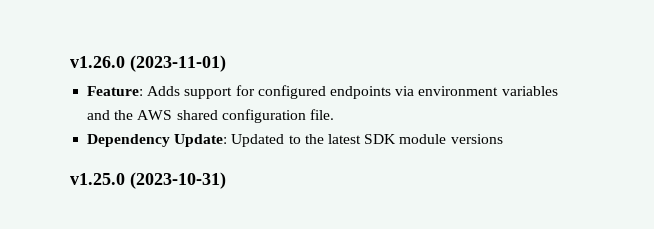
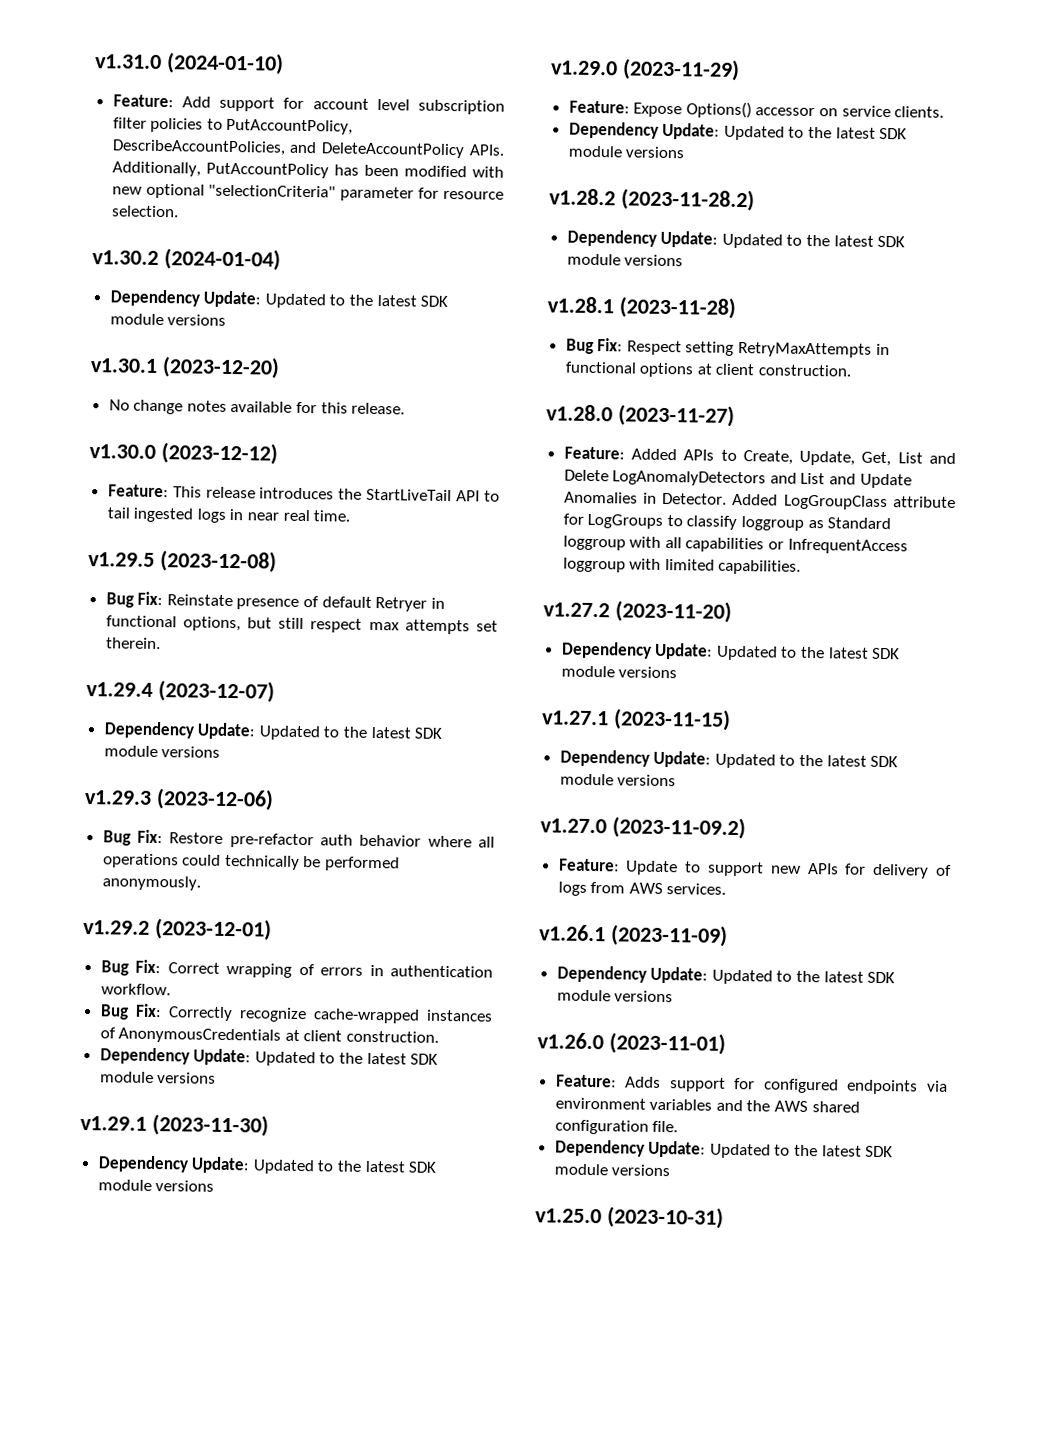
+ v1.31.0 (2024-01-10)
+ Feature: Add support for account level subscription filter policies to PutAccountPolicy, DescribeAccountPolicies, and DeleteAccountPolicy APIs. Additionally, PutAccountPolicy has been modified with new optional "selectionCriteria" parameter for resource selection.
+ v1.30.2 (2024-01-04)
+ Dependency Update: Updated to the latest SDK module versions
+ v1.30.1 (2023-12-20)
+ No change notes available for this release.
+ v1.30.0 (2023-12-12)
+ Feature: This release introduces the StartLiveTail API to tail ingested logs in near real time.
+ v1.29.5 (2023-12-08)
+ Bug Fix: Reinstate presence of default Retryer in functional options, but still respect max attempts set therein.
+ v1.29.4 (2023-12-07)
+ Dependency Update: Updated to the latest SDK module versions
+ v1.29.3 (2023-12-06)
+ Bug Fix: Restore pre-refactor auth behavior where all operations could technically be performed anonymously.
+ v1.29.2 (2023-12-01)
+ Bug Fix: Correct wrapping of errors in authentication workflow.
+ Bug Fix: Correctly recognize cache-wrapped instances of AnonymousCredentials at client construction.
+ Dependency Update: Updated to the latest SDK module versions
+ v1.29.1 (2023-11-30)
+ Dependency Update: Updated to the latest SDK module versions
+ v1.29.0 (2023-11-29)
+ Feature: Expose Options() accessor on service clients.
+ Dependency Update: Updated to the latest SDK module versions
+ v1.28.2 (2023-11-28.2)
+ Dependency Update: Updated to the latest SDK module versions
+ v1.28.1 (2023-11-28)
+ Bug Fix: Respect setting RetryMaxAttempts in functional options at client construction.
+ v1.28.0 (2023-11-27)
+ Feature: Added APIs to Create, Update, Get, List and Delete LogAnomalyDetectors and List and Update Anomalies in Detector. Added LogGroupClass attribute for LogGroups to classify loggroup as Standard loggroup with all capabilities or InfrequentAccess loggroup with limited capabilities.
+ v1.27.2 (2023-11-20)
+ Dependency Update: Updated to the latest SDK module versions
+ v1.27.1 (2023-11-15)
+ Dependency Update: Updated to the latest SDK module versions
+ v1.27.0 (2023-11-09.2)
+ Feature: Update to support new APIs for delivery of logs from AWS services.
+ v1.26.1 (2023-11-09)
+ Dependency Update: Updated to the latest SDK module versions

